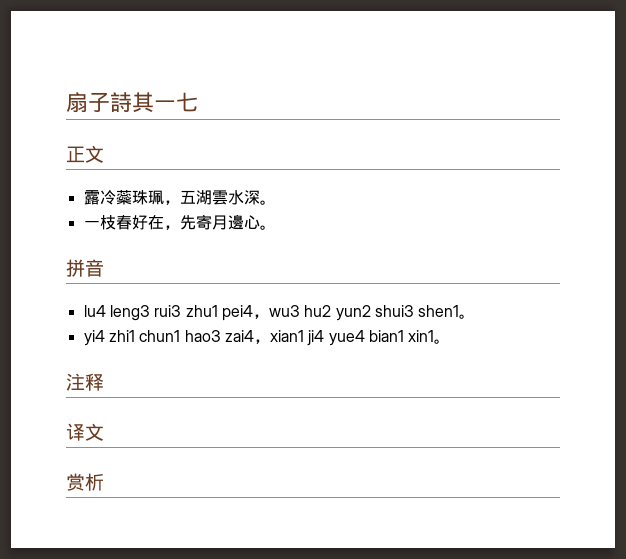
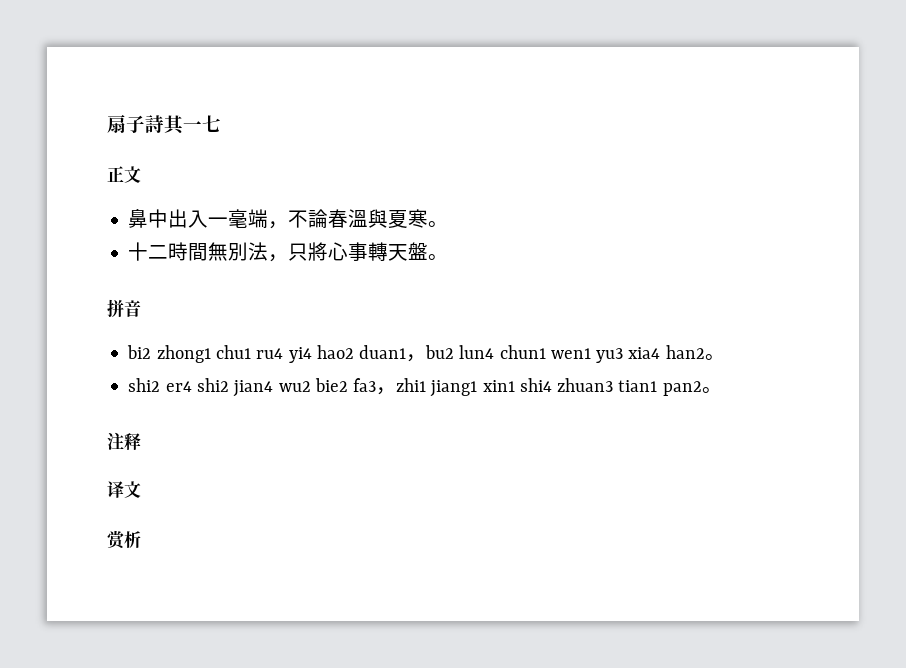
- 露冷蘂珠珮，五湖雲水深。
- 一枝春好在，先寄月邊心。
+ 鼻中出入一毫端，不論春溫與夏寒。
+ 十二時間無別法，只將心事轉天盤。
  拼音
- lu4 leng3 rui3 zhu1 pei4，wu3 hu2 yun2 shui3 shen1。
- yi4 zhi1 chun1 hao3 zai4，xian1 ji4 yue4 bian1 xin1。
+ bi2 zhong1 chu1 ru4 yi4 hao2 duan1，bu2 lun4 chun1 wen1 yu3 xia4 han2。
+ shi2 er4 shi2 jian4 wu2 bie2 fa3，zhi1 jiang1 xin1 shi4 zhuan3 tian1 pan2。

